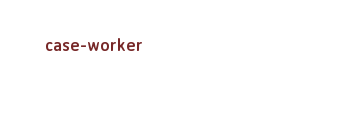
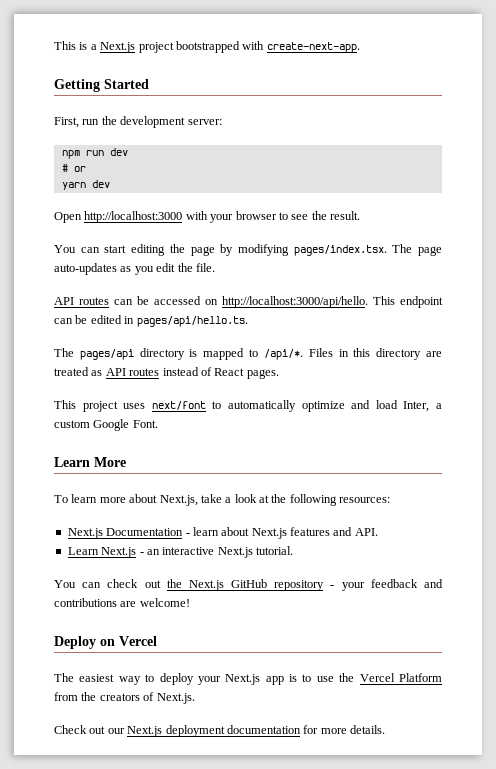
- case-worker
+ This is a Next.js project bootstrapped with create-next-app.
+ Getting Started
+ First, run the development server:
+ npm run dev
+ # or
+ yarn dev
+ Open http://localhost:3000 with your browser to see the result.
+ You can start editing the page by modifying pages/index.tsx. The page auto-updates as you edit the file.
+ API routes can be accessed on http://localhost:3000/api/hello. This endpoint can be edited in pages/api/hello.ts.
+ The pages/api directory is mapped to /api/*. Files in this directory are treated as API routes instead of React pages.
+ This project uses next/font to automatically optimize and load Inter, a custom Google Font.
+ Learn More
+ To learn more about Next.js, take a look at the following resources:
+ Next.js Documentation - learn about Next.js features and API.
+ Learn Next.js - an interactive Next.js tutorial.
+ You can check out the Next.js GitHub repository - your feedback and contributions are welcome!
+ Deploy on Vercel
+ The easiest way to deploy your Next.js app is to use the Vercel Platform from the creators of Next.js.
+ Check out our Next.js deployment documentation for more details.

